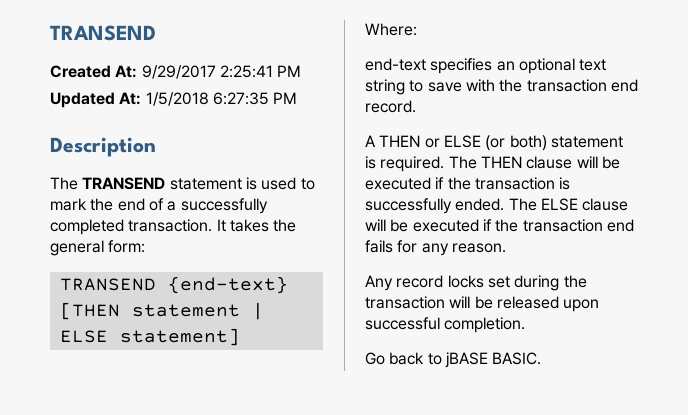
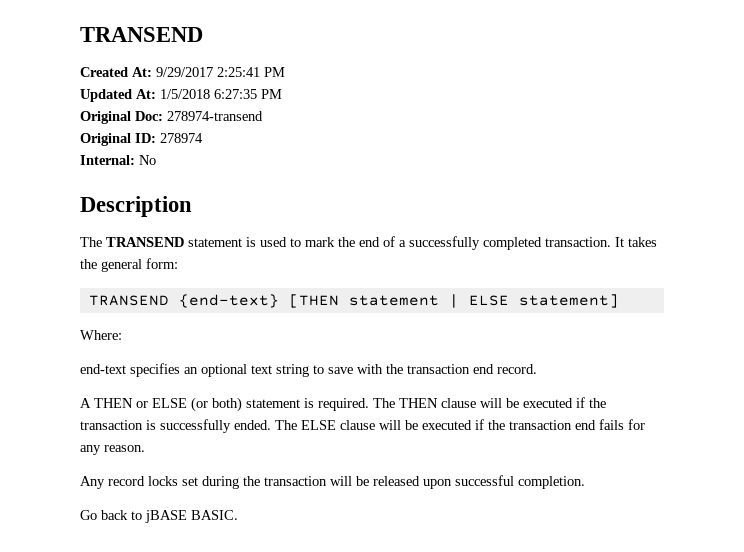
+ Original Doc: 278974-transend
+ Original ID: 278974
+ Internal: No

